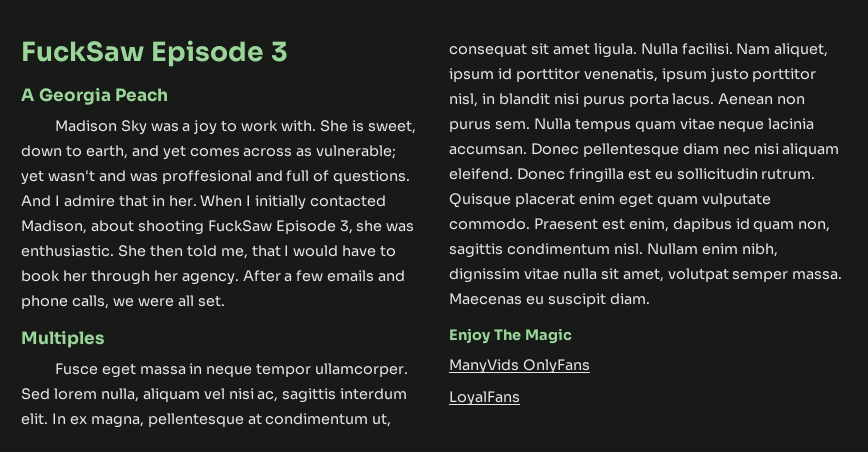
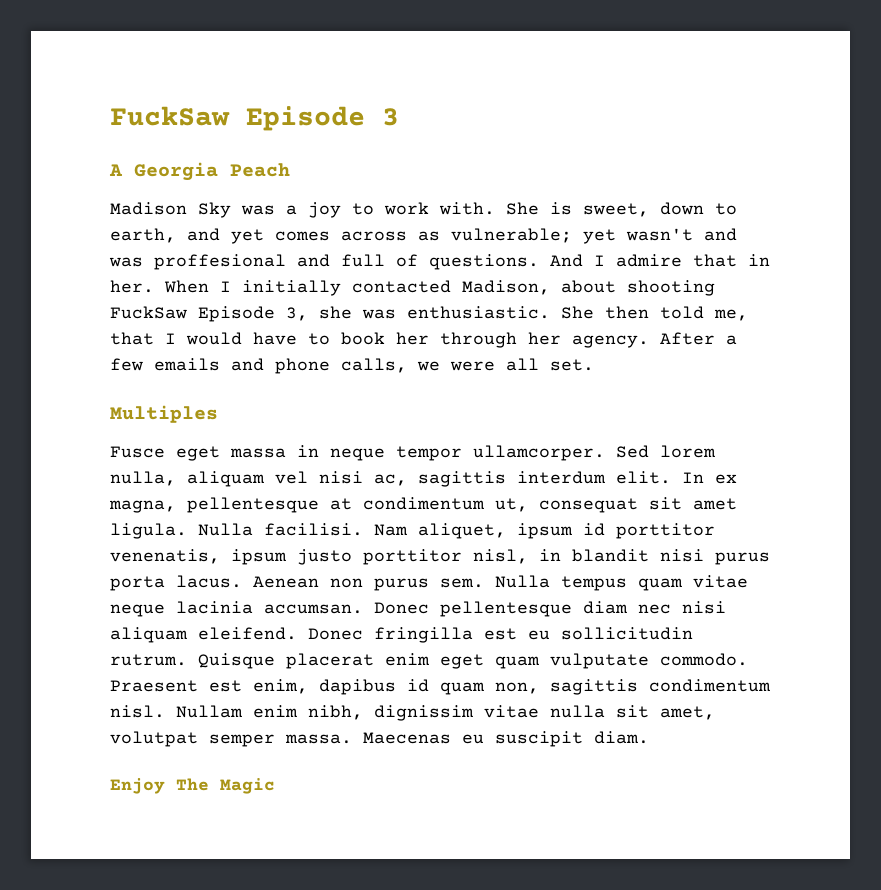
- ManyVids OnlyFans
- LoyalFans

